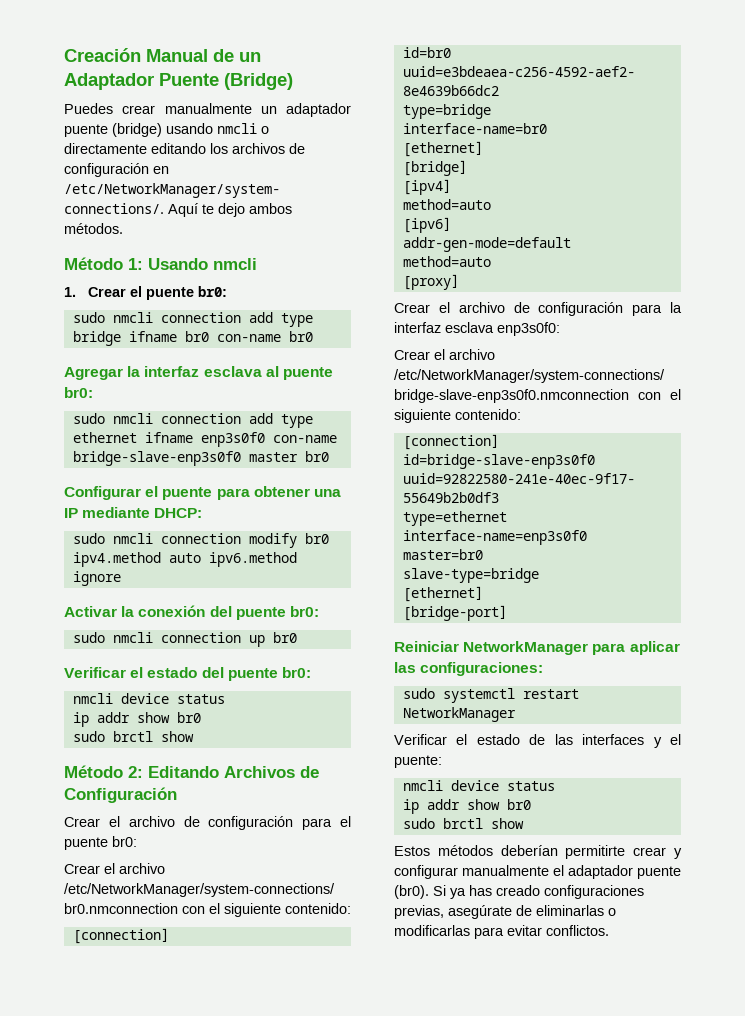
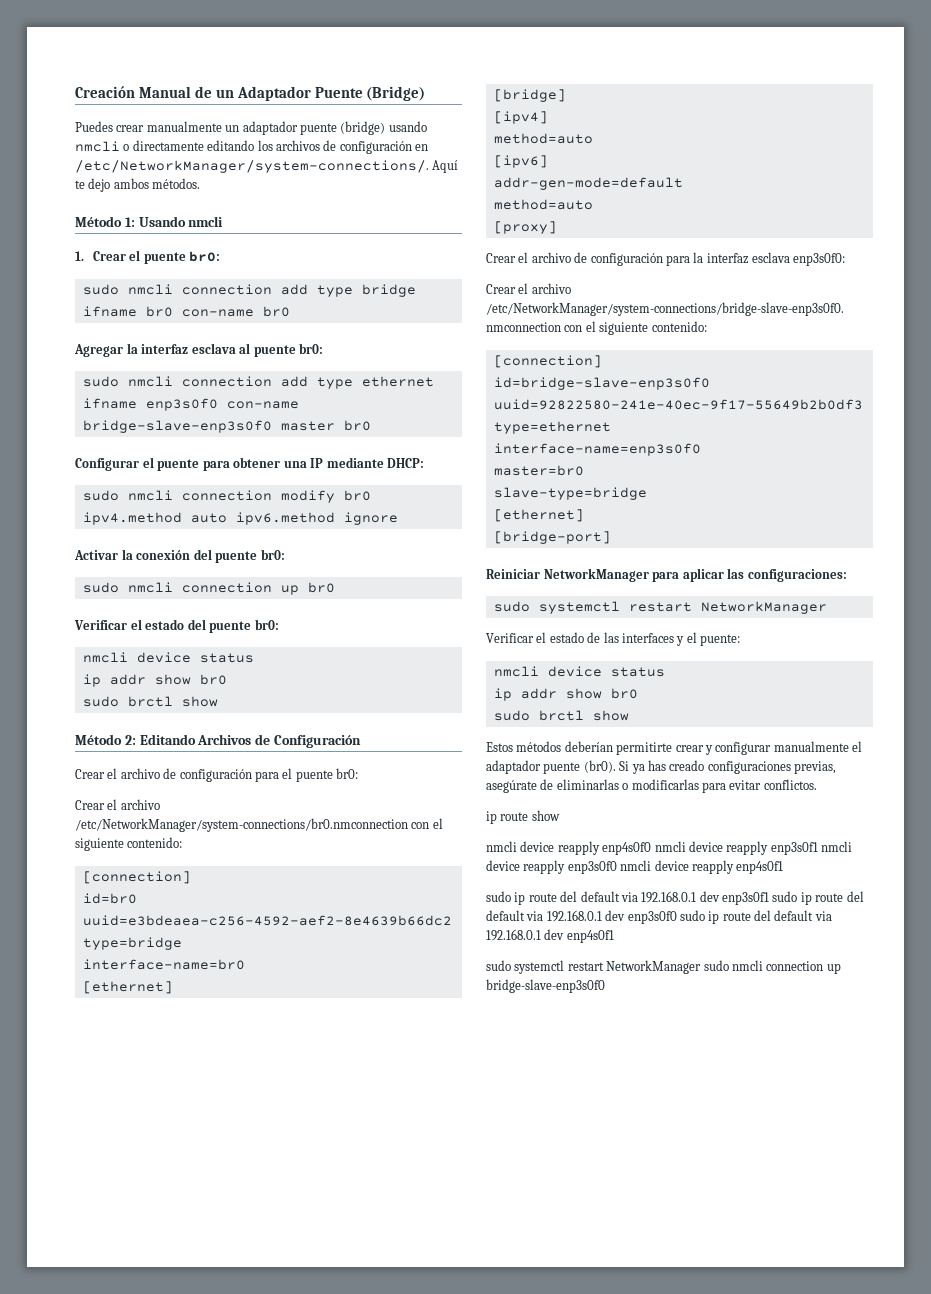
+ ip route show
+ nmcli device reapply enp4s0f0 nmcli device reapply enp3s0f1 nmcli device reapply enp3s0f0 nmcli device reapply enp4s0f1
+ sudo ip route del default via 192.168.0.1 dev enp3s0f1 sudo ip route del default via 192.168.0.1 dev enp3s0f0 sudo ip route del default via 192.168.0.1 dev enp4s0f1
+ sudo systemctl restart NetworkManager sudo nmcli connection up bridge-slave-enp3s0f0

